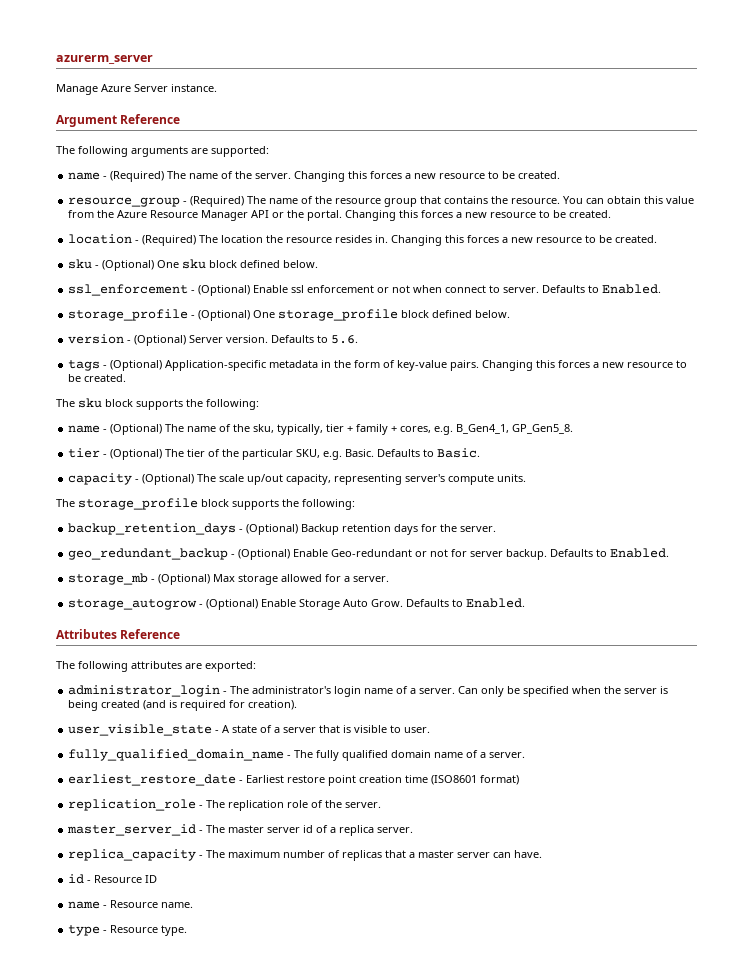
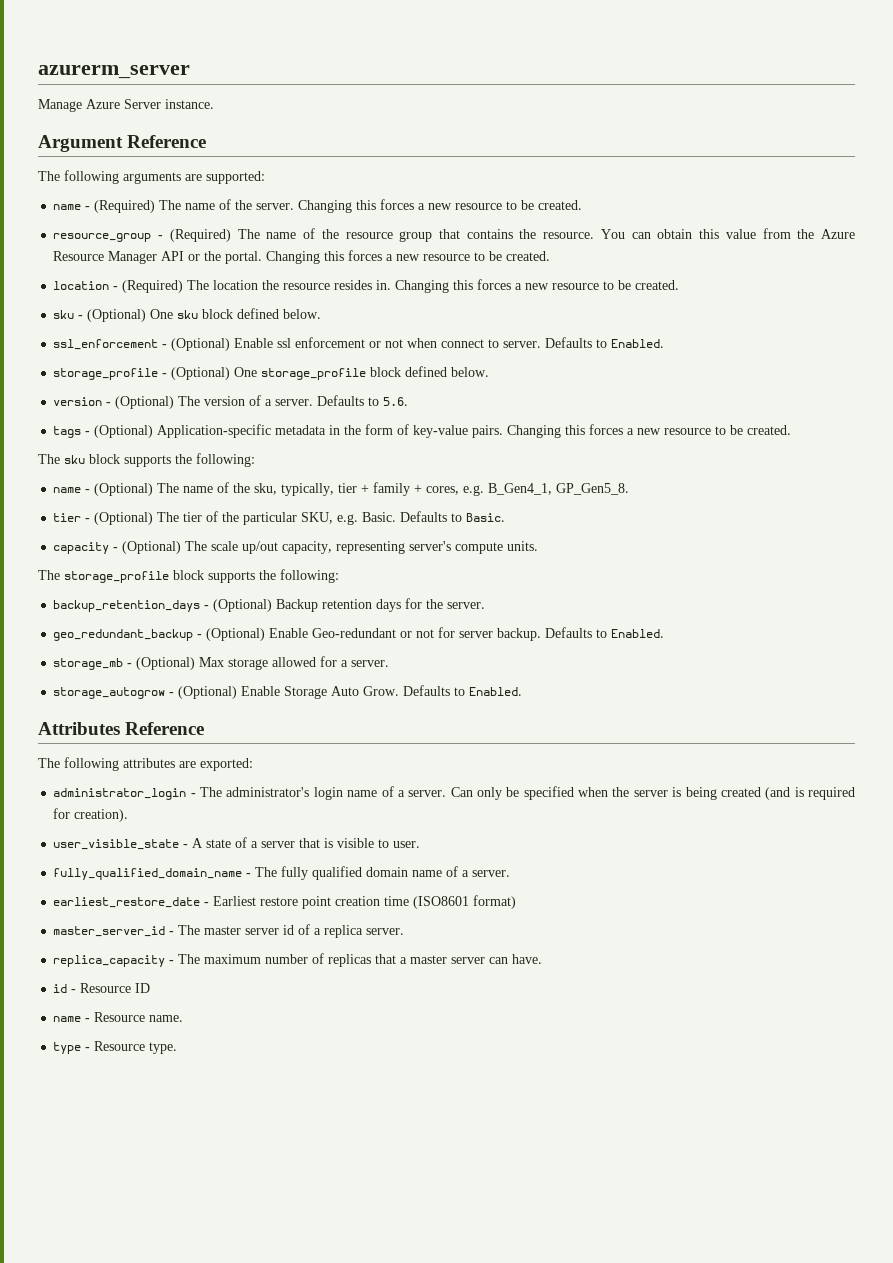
- version - (Optional) Server version.
+ version - (Optional) The version of a server.
- replication_role - The replication role of the server.

